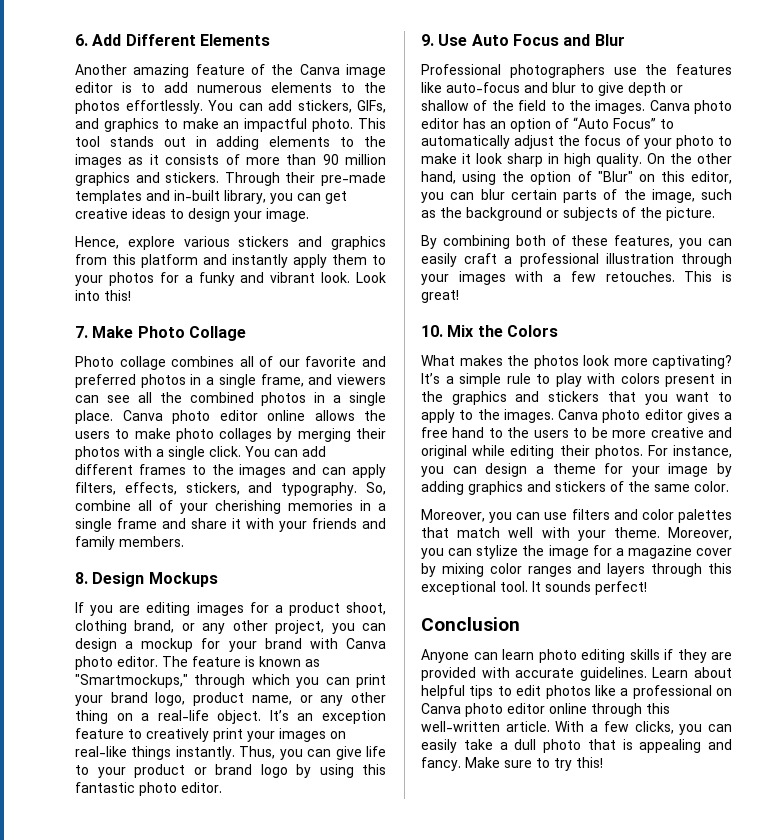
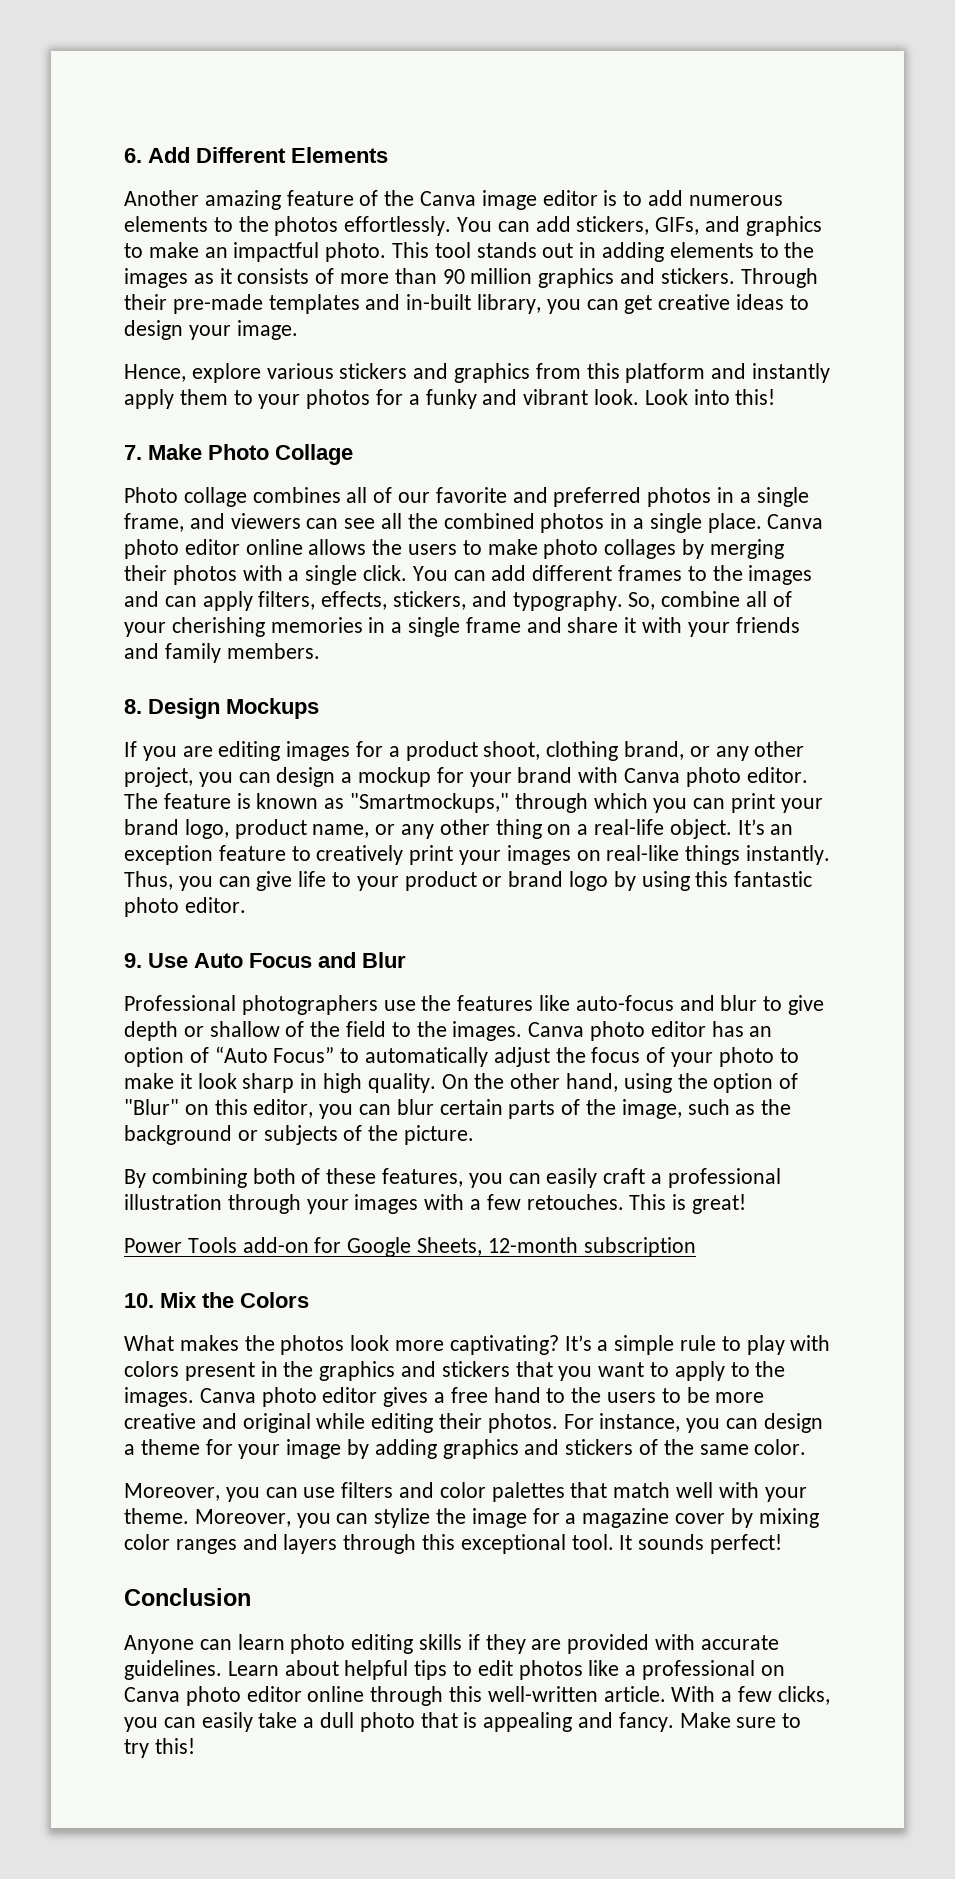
+ Power Tools add-on for Google Sheets, 12-month subscription

